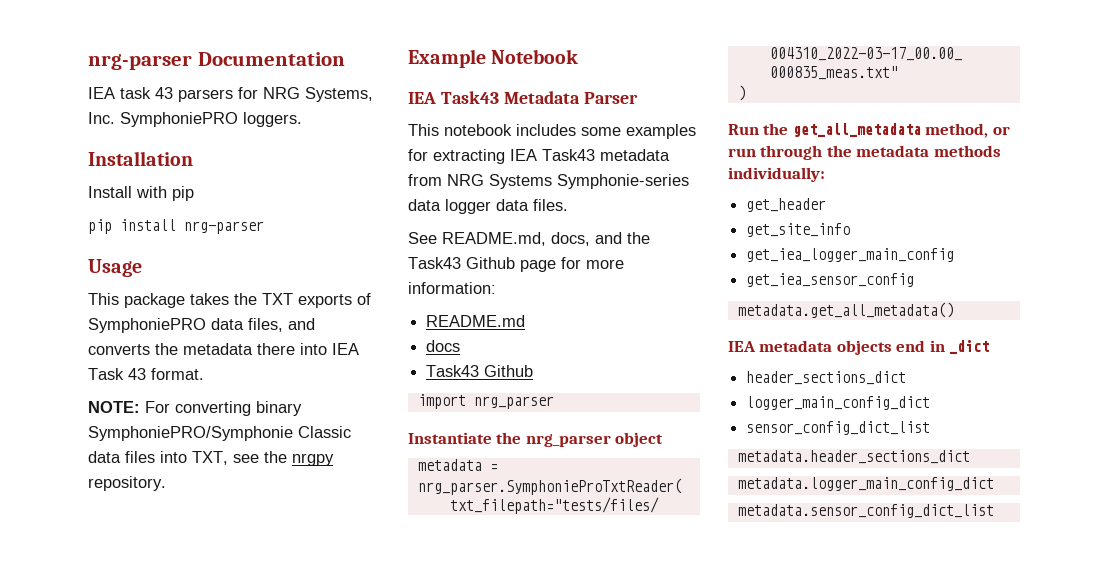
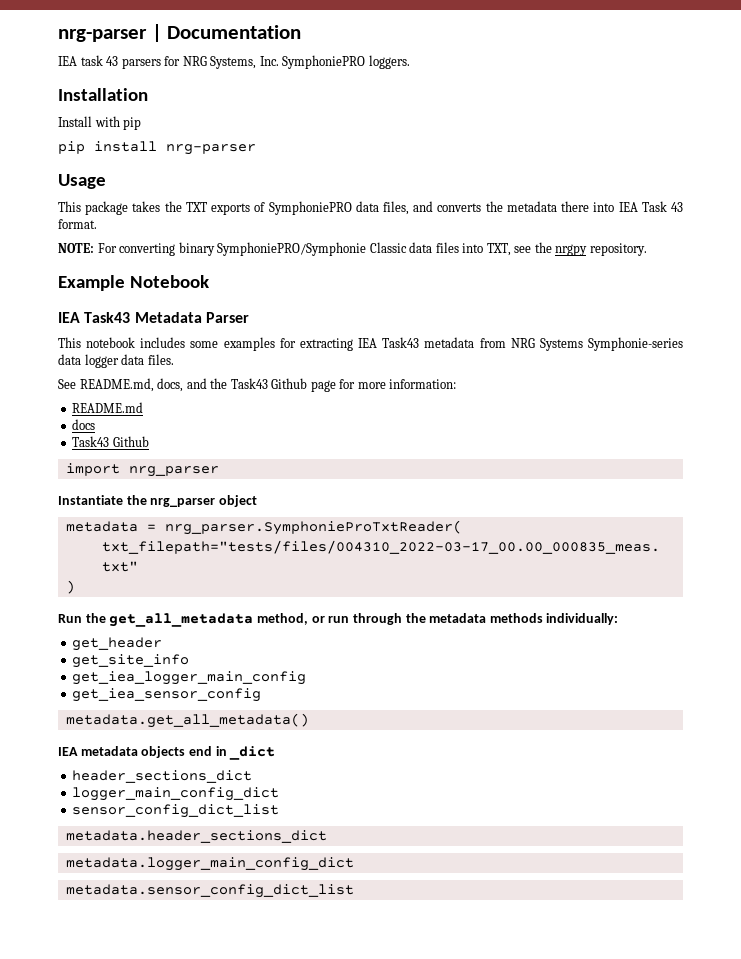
- nrg-parser Documentation
+ nrg-parser | Documentation

